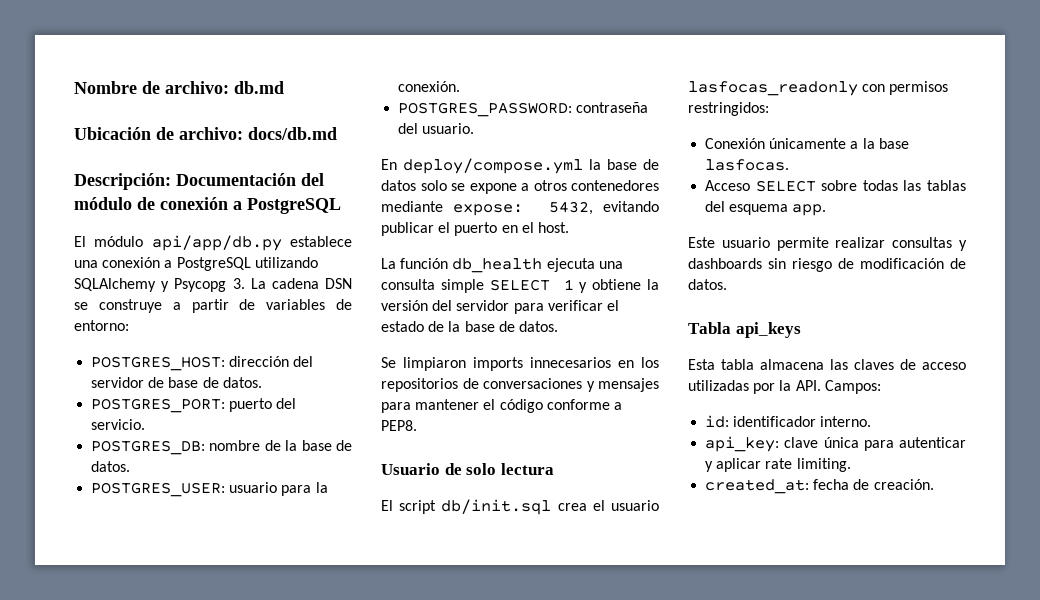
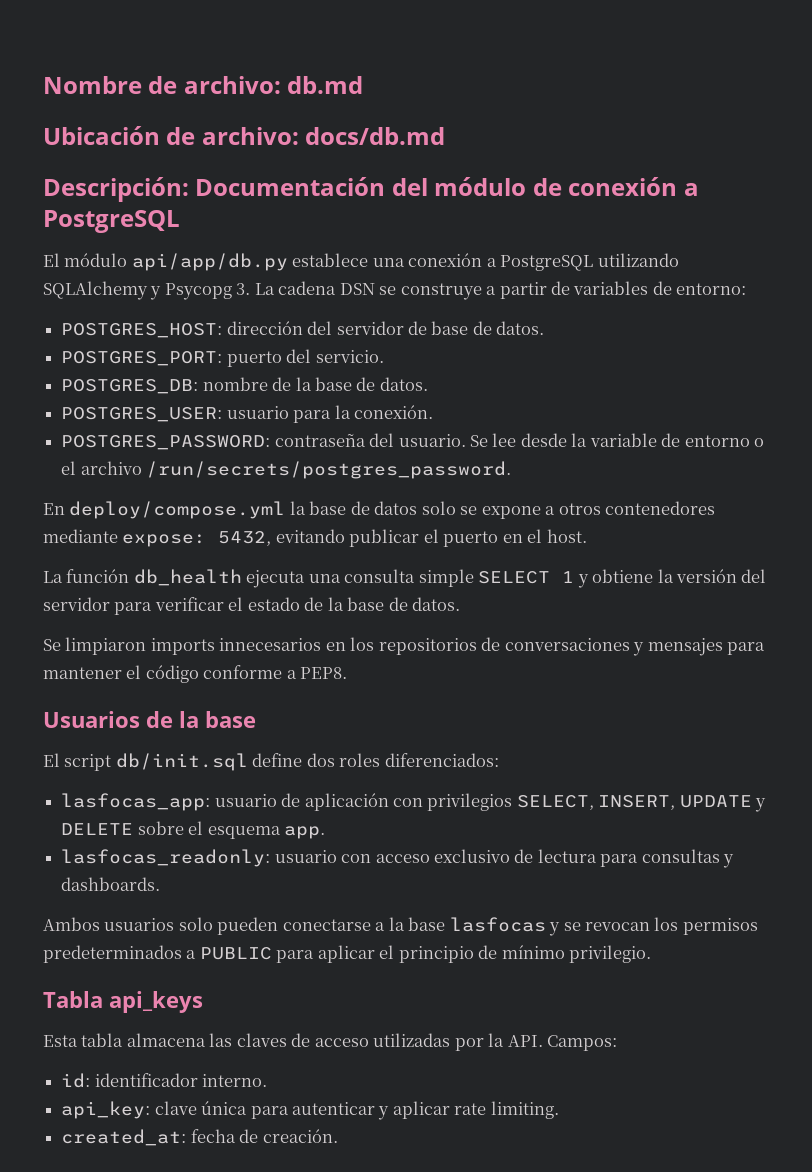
+ Se lee desde la variable de entorno o el archivo /run/secrets/postgres_password.
- Usuario de solo lectura
+ Usuarios de la base
- El script db/init.sql crea el usuario lasfocas_readonly con permisos restringidos:
- Conexión únicamente a la base lasfocas.
- Acceso SELECT sobre todas las tablas del esquema app.
- Este usuario permite realizar consultas y dashboards sin riesgo de modificación de datos.
+ El script db/init.sql define dos roles diferenciados:
+ lasfocas_app: usuario de aplicación con privilegios SELECT, INSERT, UPDATE y DELETE sobre el esquema app.
+ lasfocas_readonly: usuario con acceso exclusivo de lectura para consultas y dashboards.
+ Ambos usuarios solo pueden conectarse a la base lasfocas y se revocan los permisos predeterminados a PUBLIC para aplicar el principio de mínimo privilegio.

